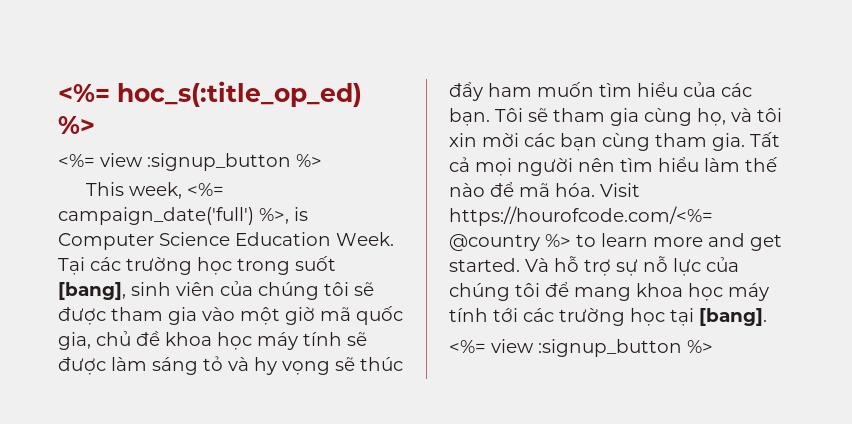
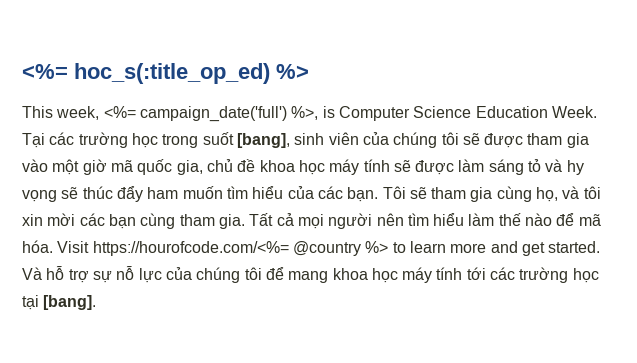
  <%= hoc_s(:title_op_ed) %>
- <%= view :signup_button %>
  Và hỗ trợ sự nỗ lực của chúng tôi để mang khoa học máy tính tới các trường học tại [bang].
- <%= view :signup_button %>

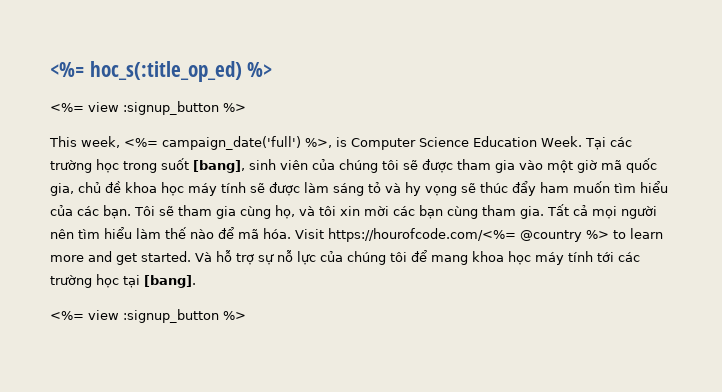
  <%= hoc_s(:title_op_ed) %>
+ <%= view :signup_button %>
  Và hỗ trợ sự nỗ lực của chúng tôi để mang khoa học máy tính tới các trường học tại [bang].
+ <%= view :signup_button %>

